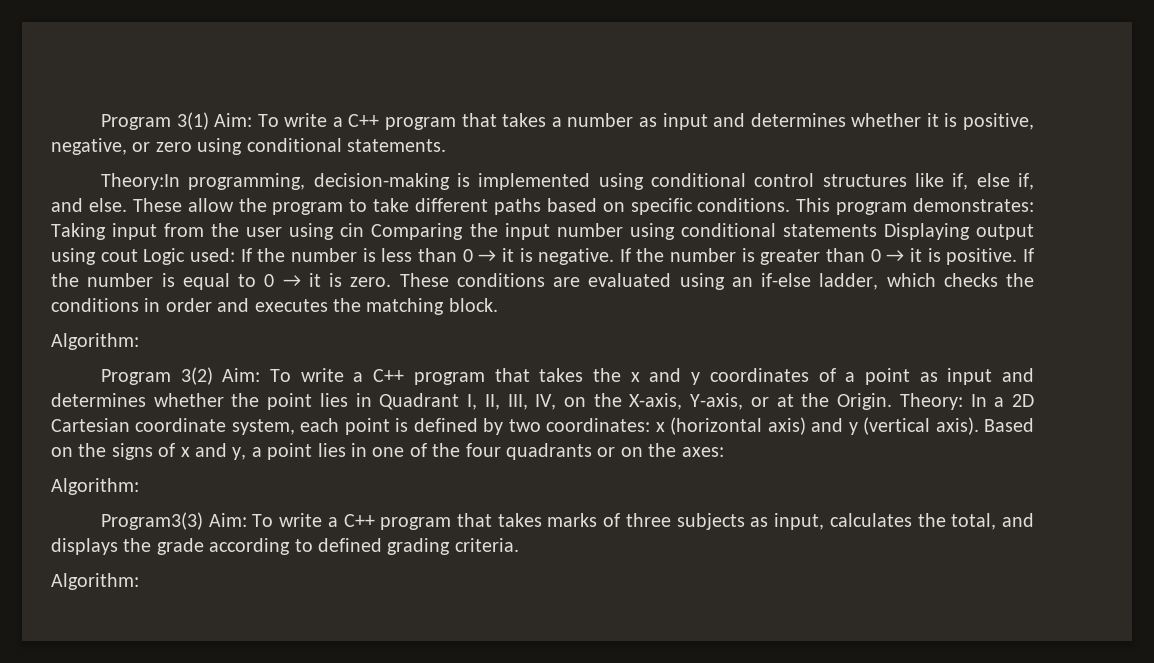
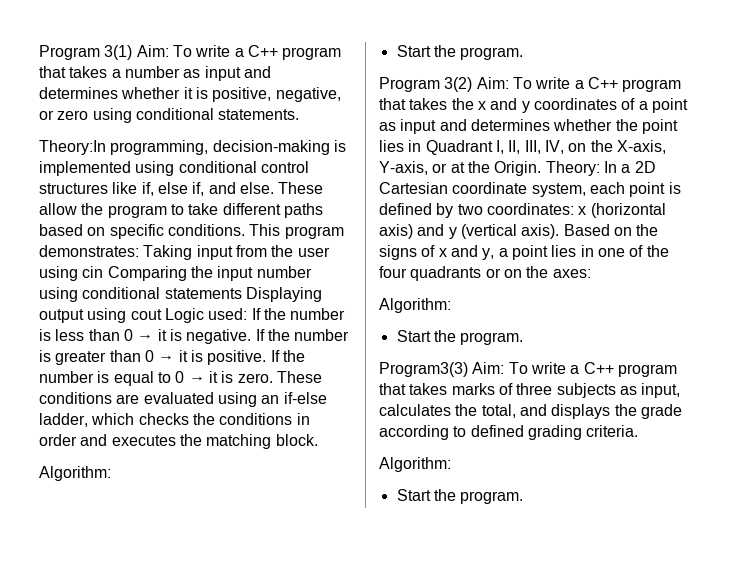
  These conditions are evaluated using an if-else ladder, which checks the conditions in order and executes the matching block.
  Algorithm:
+ Start the program.
  Based on the signs of x and y, a point lies in one of the four quadrants or on the axes:
  Algorithm:
+ Start the program.
  Program3(3) Aim: To write a C++ program that takes marks of three subjects as input, calculates the total, and displays the grade according to defined grading criteria.
  Algorithm:
+ Start the program.

